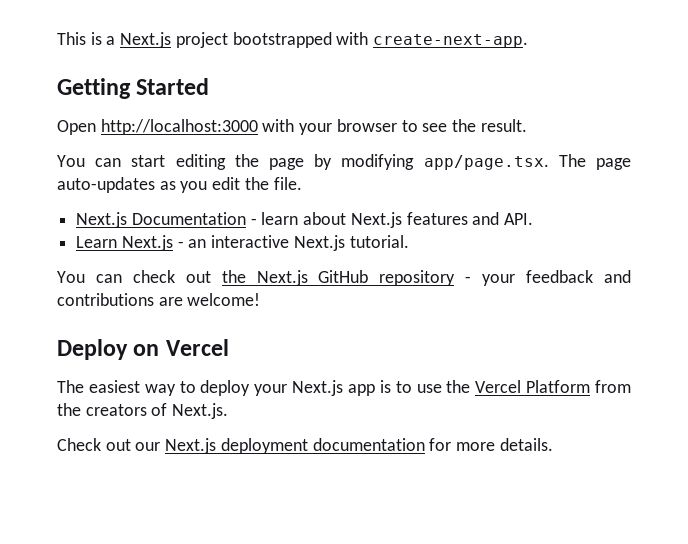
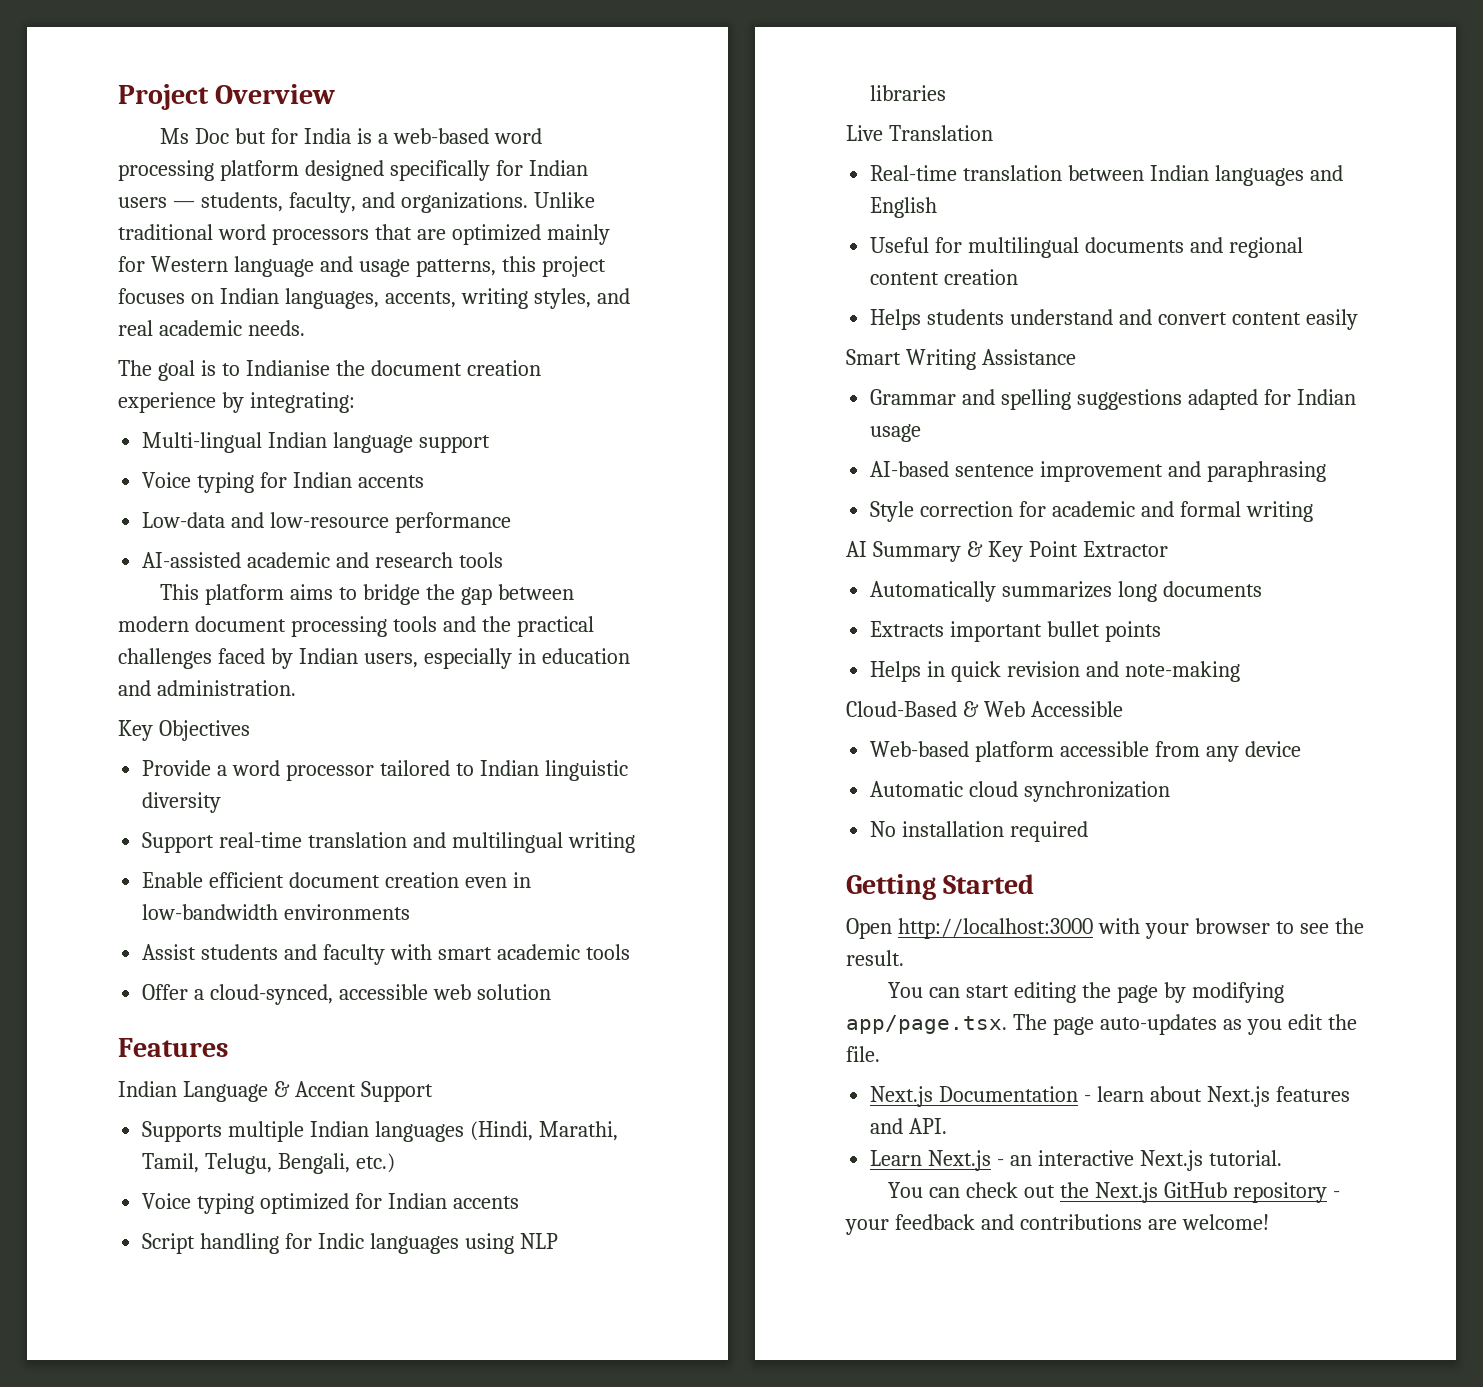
- This is a Next.js project bootstrapped with create-next-app.
+ Project Overview
+ Ms Doc but for India is a web-based word processing platform designed specifically for Indian users — students, faculty, and organizations. Unlike traditional word processors that are optimized mainly for Western language and usage patterns, this project focuses on Indian languages, accents, writing styles, and real academic needs.
+ The goal is to Indianise the document creation experience by integrating:
+ Multi-lingual Indian language support
+ Voice typing for Indian accents
+ Low-data and low-resource performance
+ AI-assisted academic and research tools
+ This platform aims to bridge the gap between modern document processing tools and the practical challenges faced by Indian users, especially in education and administration.
+ Key Objectives
+ Provide a word processor tailored to Indian linguistic diversity
+ Support real-time translation and multilingual writing
+ Enable efficient document creation even in low-bandwidth environments
+ Assist students and faculty with smart academic tools
+ Offer a cloud-synced, accessible web solution
+ Features
+ Indian Language & Accent Support
+ Supports multiple Indian languages (Hindi, Marathi, Tamil, Telugu, Bengali, etc.)
+ Voice typing optimized for Indian accents
+ Script handling for Indic languages using NLP libraries
+ Live Translation
+ Real-time translation between Indian languages and English
+ Useful for multilingual documents and regional content creation
+ Helps students understand and convert content easily
+ Smart Writing Assistance
+ Grammar and spelling suggestions adapted for Indian usage
+ AI-based sentence improvement and paraphrasing
+ Style correction for academic and formal writing
+ AI Summary & Key Point Extractor
+ Automatically summarizes long documents
+ Extracts important bullet points
+ Helps in quick revision and note-making
+ Cloud-Based & Web Accessible
+ Web-based platform accessible from any device
+ Automatic cloud synchronization
+ No installation required
- Deploy on Vercel
- The easiest way to deploy your Next.js app is to use the Vercel Platform from the creators of Next.js.
- Check out our Next.js deployment documentation for more details.

